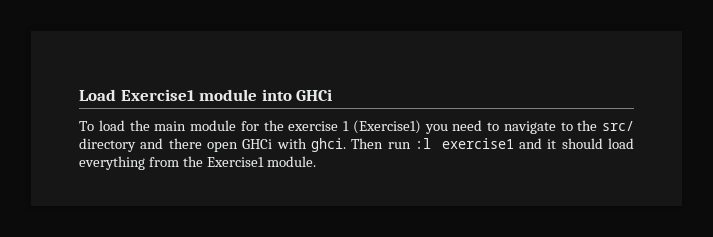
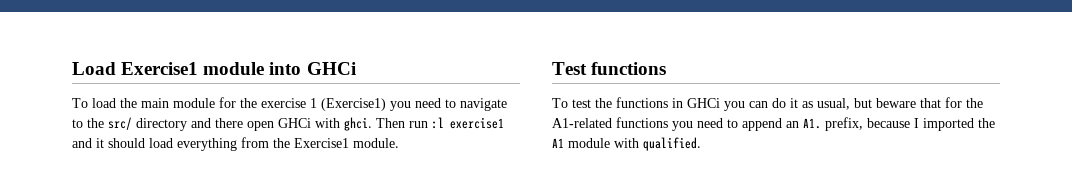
+ Test functions
+ To test the functions in GHCi you can do it as usual, but beware that for the A1-related functions you need to append an A1. prefix, because I imported the A1 module with qualified.

